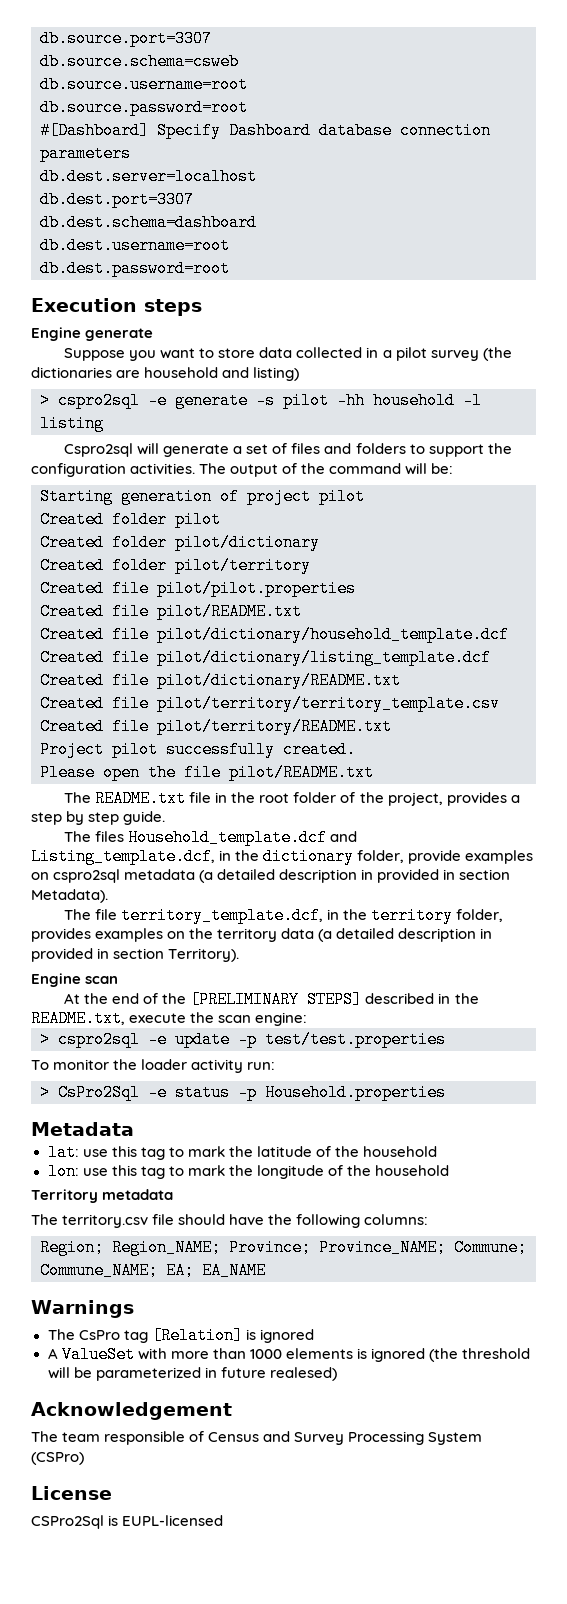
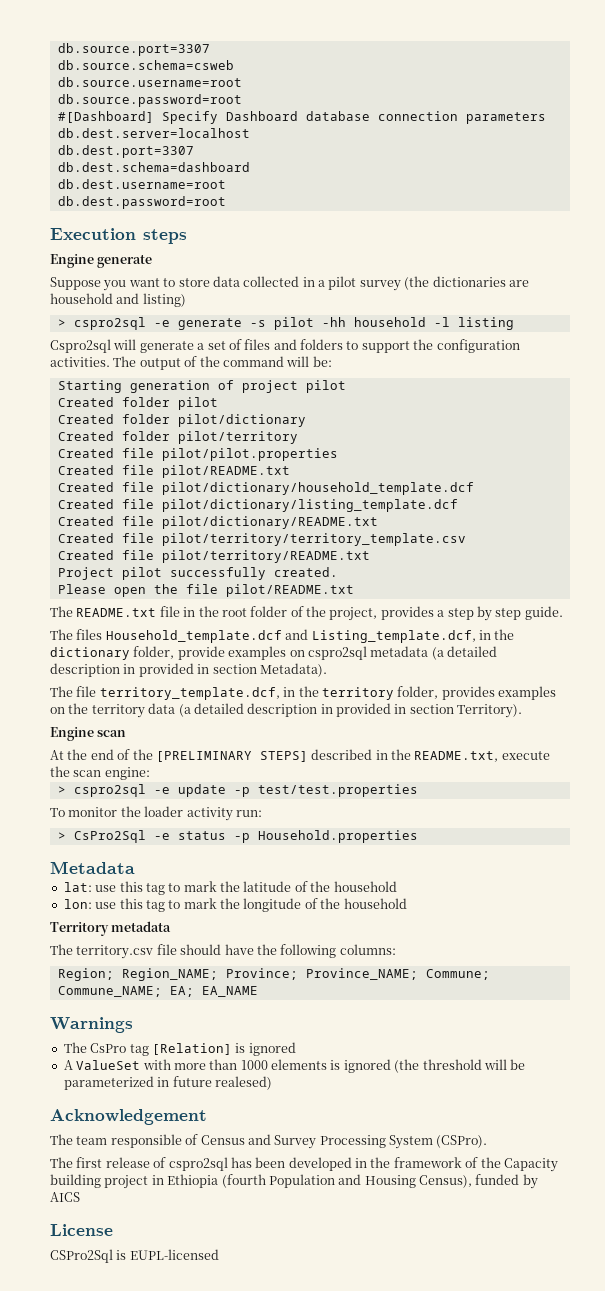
- The team responsible of Census and Survey Processing System (CSPro)
+ The team responsible of Census and Survey Processing System (CSPro).
+ The first release of cspro2sql has been developed in the framework of the Capacity building project in Ethiopia (fourth Population and Housing Census), funded by AICS

